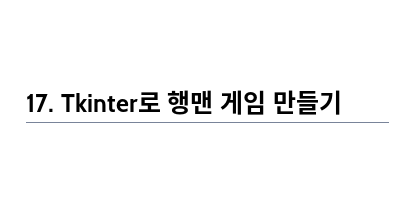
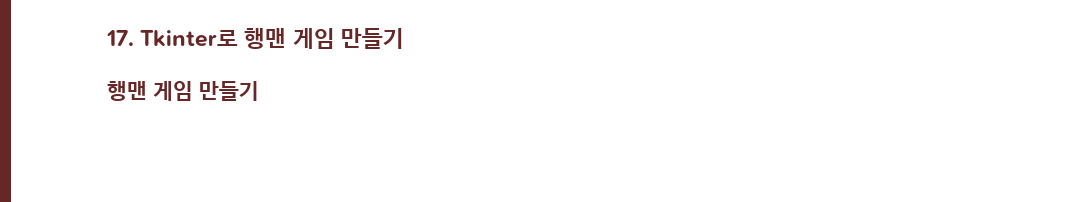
  17. Tkinter로 행맨 게임 만들기
+ 행맨 게임 만들기

